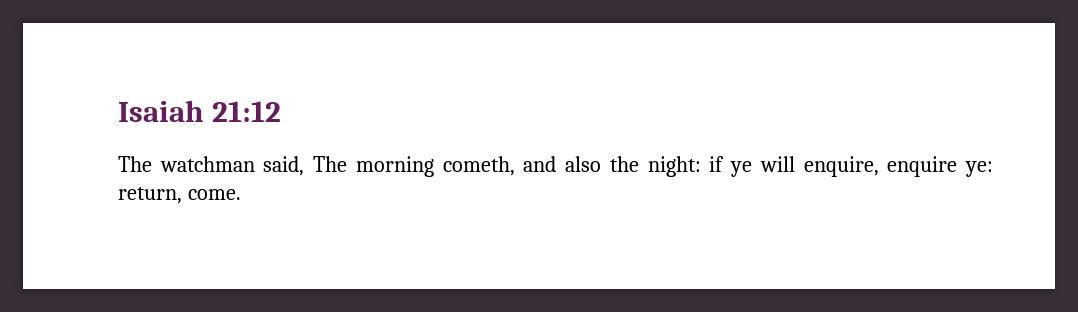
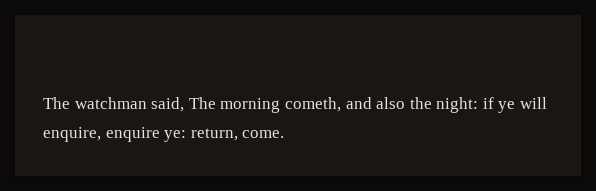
- Isaiah 21:12

